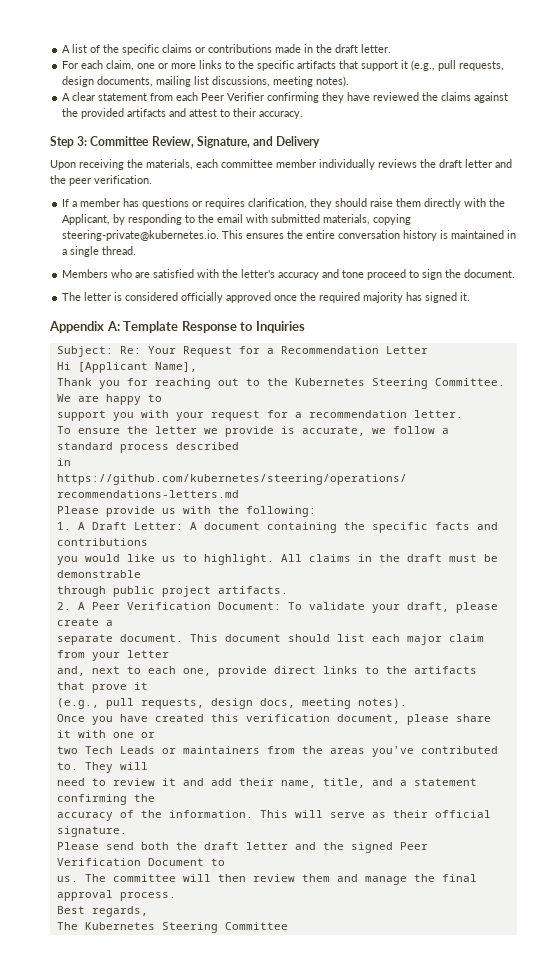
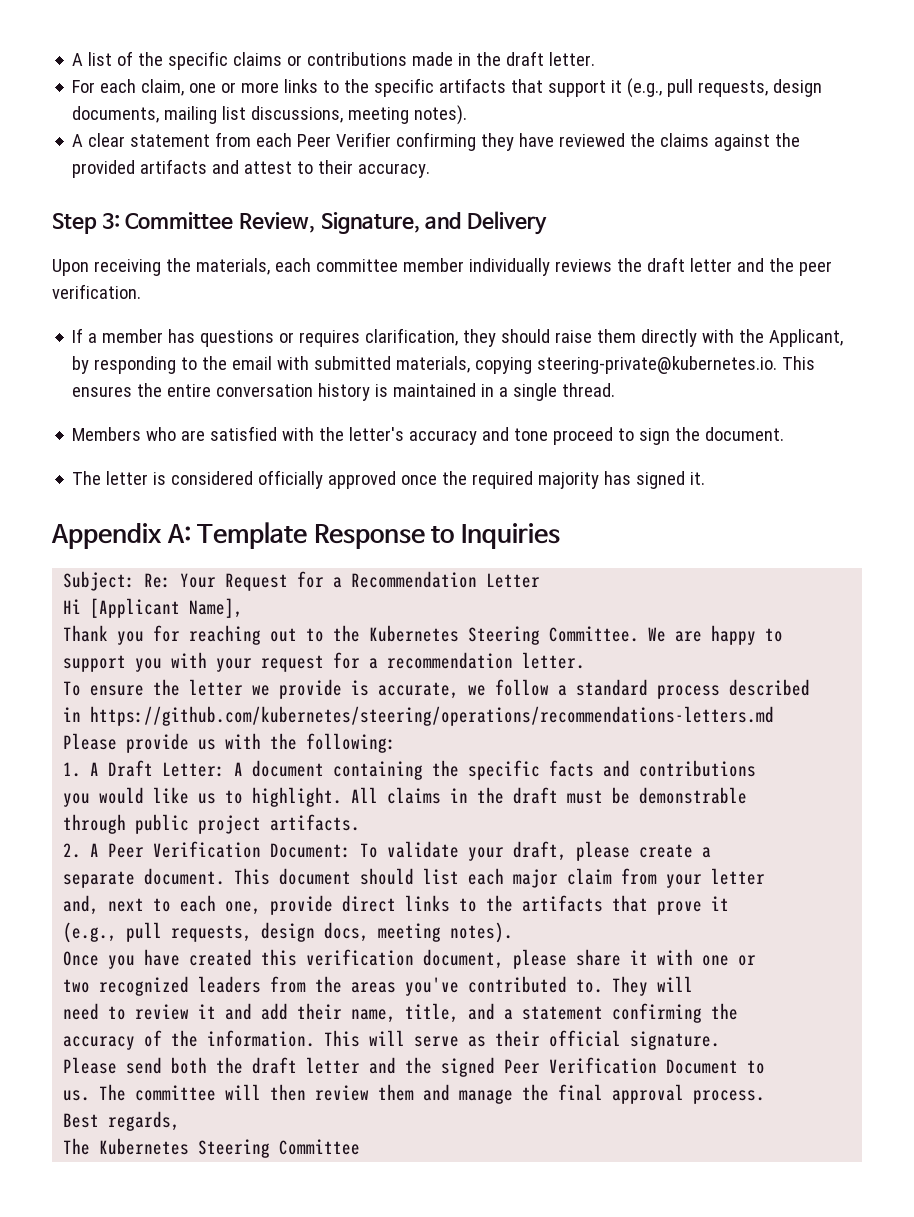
- two Tech Leads or maintainers from the areas you've contributed to.
+ two recognized leaders from the areas you've contributed to.

